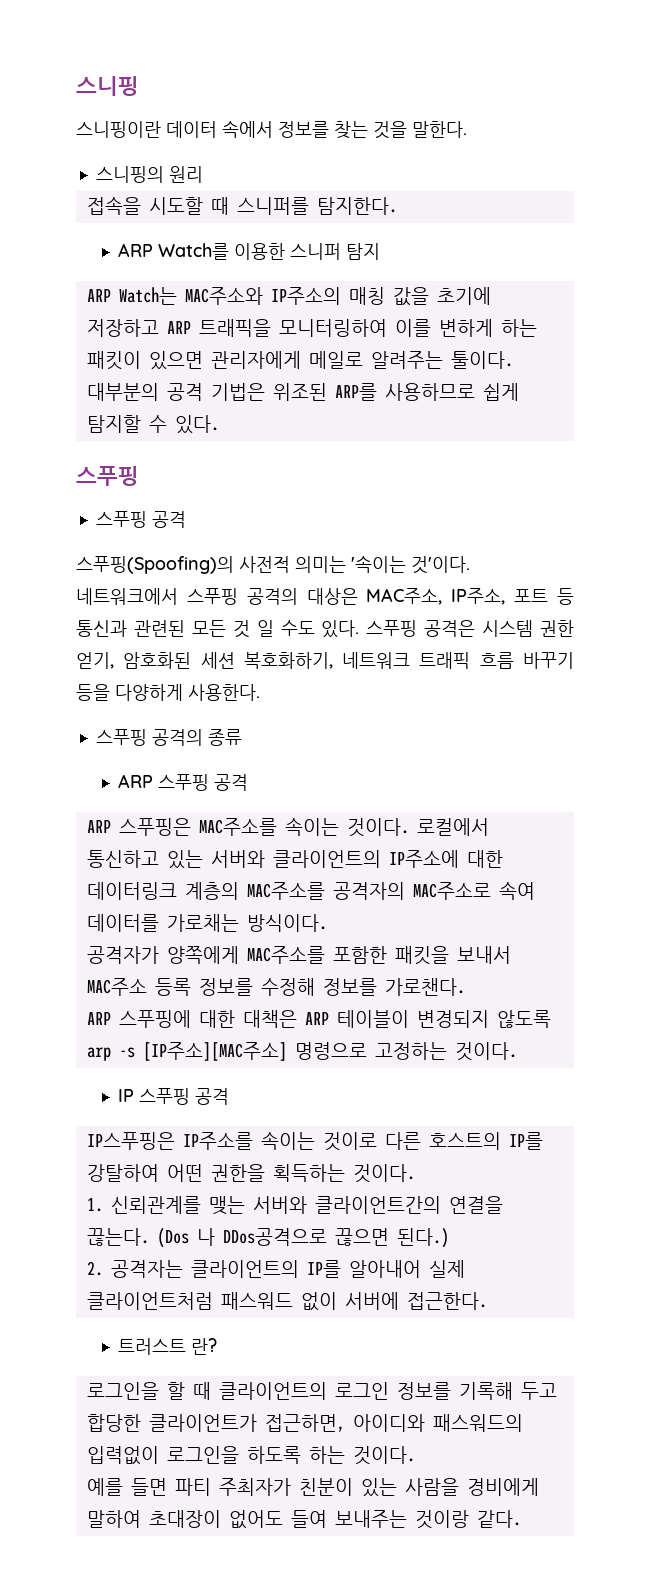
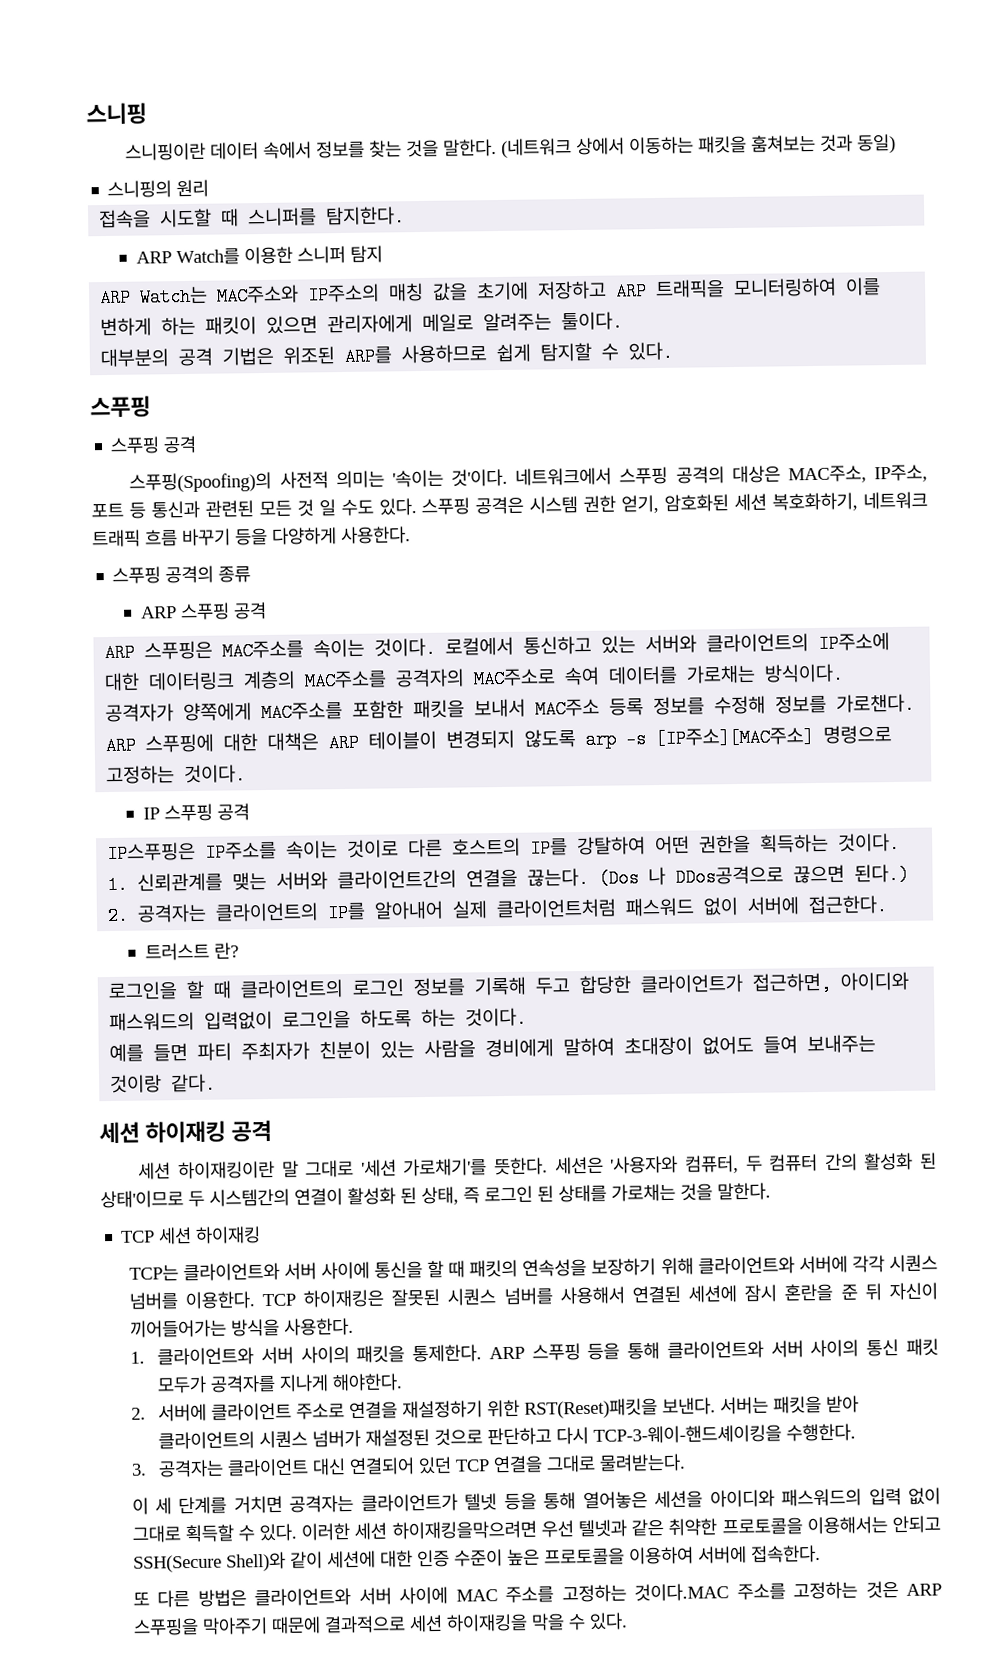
+ (네트워크 상에서 이동하는 패킷을 훔쳐보는 것과 동일)
+ 세션 하이재킹 공격
+ 세션 하이재킹이란 말 그대로 '세션 가로채기'를 뜻한다. 세션은 '사용자와 컴퓨터, 두 컴퓨터 간의 활성화 된 상태'이므로 두 시스템간의 연결이 활성화 된 상태, 즉 로그인 된 상태를 가로채는 것을 말한다.
+ TCP 세션 하이재킹
+ TCP는 클라이언트와 서버 사이에 통신을 할 때 패킷의 연속성을 보장하기 위해 클라이언트와 서버에 각각 시퀀스 넘버를 이용한다. TCP 하이재킹은 잘못된 시퀀스 넘버를 사용해서 연결된 세션에 잠시 혼란을 준 뒤 자신이 끼어들어가는 방식을 사용한다.
+ 1. 클라이언트와 서버 사이의 패킷을 통제한다. ARP 스푸핑 등을 통해 클라이언트와 서버 사이의 통신 패킷 모두가 공격자를 지나게 해야한다.
+ 2. 서버에 클라이언트 주소로 연결을 재설정하기 위한 RST(Reset)패킷을 보낸다. 서버는 패킷을 받아 클라이언트의 시퀀스 넘버가 재설정된 것으로 판단하고 다시 TCP-3-웨이-핸드셰이킹을 수행한다.
+ 3. 공격자는 클라이언트 대신 연결되어 있던 TCP 연결을 그대로 물려받는다.
+ 이 세 단계를 거치면 공격자는 클라이언트가 텔넷 등을 통해 열어놓은 세션을 아이디와 패스워드의 입력 없이 그대로 획득할 수 있다. 이러한 세션 하이재킹을막으려면 우선 텔넷과 같은 취약한 프로토콜을 이용해서는 안되고 SSH(Secure Shell)와 같이 세션에 대한 인증 수준이 높은 프로토콜을 이용하여 서버에 접속한다.
+ 또 다른 방법은 클라이언트와 서버 사이에 MAC 주소를 고정하는 것이다.MAC 주소를 고정하는 것은 ARP 스푸핑을 막아주기 때문에 결과적으로 세션 하이재킹을 막을 수 있다.

